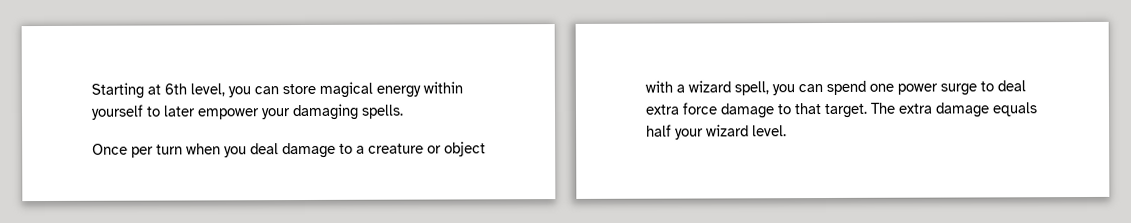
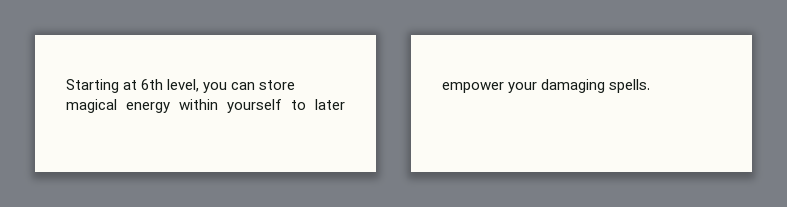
- Once per turn when you deal damage to a creature or object with a wizard spell, you can spend one power surge to deal extra force damage to that target. The extra damage equals half your wizard level.

